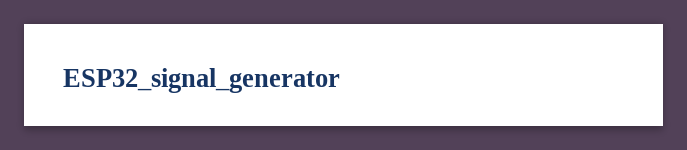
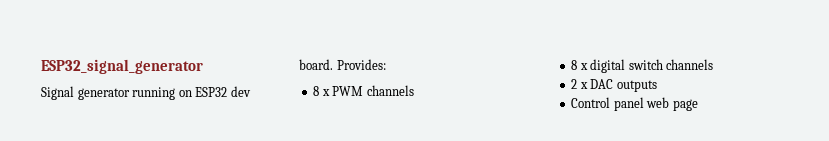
+ Signal generator running on ESP32 dev board. Provides:
+ 8 x PWM channels
+ 8 x digital switch channels
+ 2 x DAC outputs
+ Control panel web page

